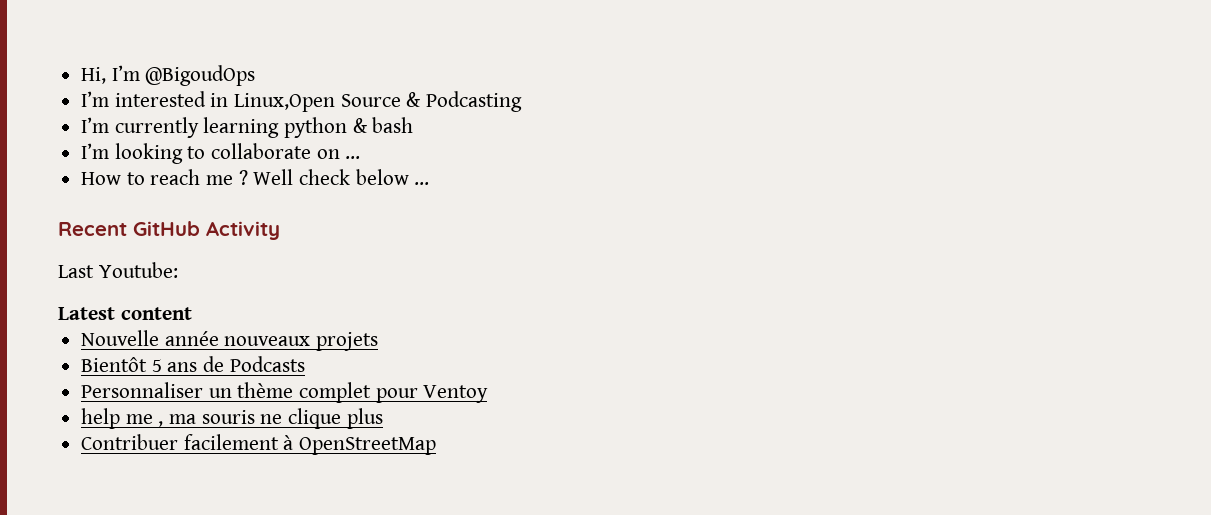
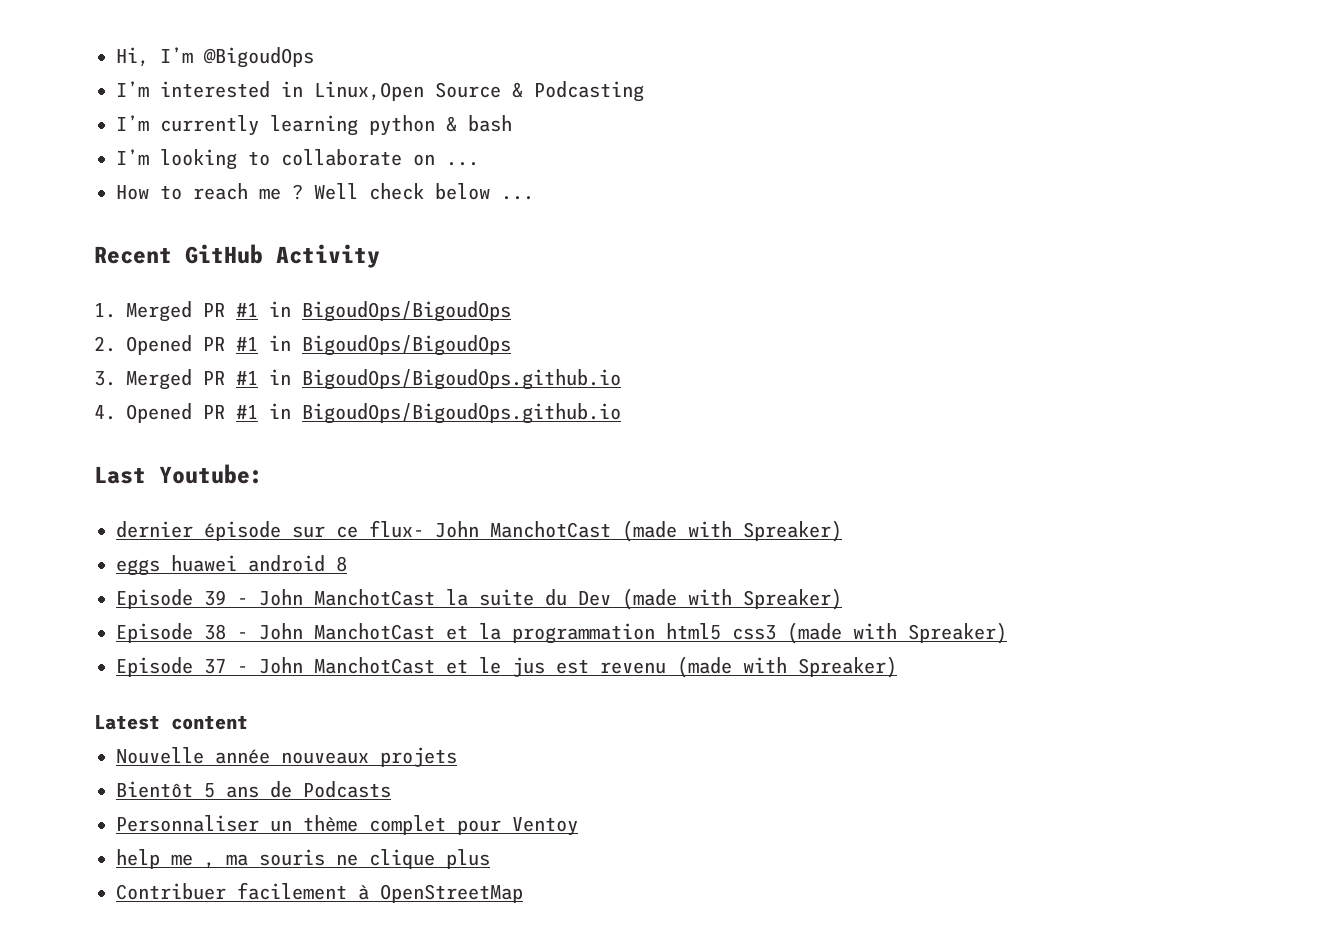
+ 1. Merged PR #1 in BigoudOps/BigoudOps
+ 2. Opened PR #1 in BigoudOps/BigoudOps
+ 3. Merged PR #1 in BigoudOps/BigoudOps.github.io
+ 4. Opened PR #1 in BigoudOps/BigoudOps.github.io
  Last Youtube:
+ dernier épisode sur ce flux- John ManchotCast (made with Spreaker)
+ eggs huawei android 8
+ Episode 39 - John ManchotCast la suite du Dev (made with Spreaker)
+ Episode 38 - John ManchotCast et la programmation html5 css3 (made with Spreaker)
+ Episode 37 - John ManchotCast et le jus est revenu (made with Spreaker)

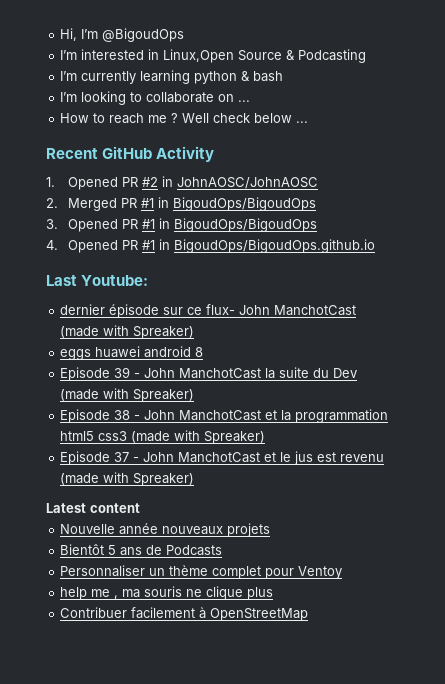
- 1. Merged PR #1 in BigoudOps/BigoudOps
+ 1. Opened PR #2 in JohnAOSC/JohnAOSC
+ 2. Merged PR #1 in BigoudOps/BigoudOps
- 2. Opened PR #1 in BigoudOps/BigoudOps
+ 3. Opened PR #1 in BigoudOps/BigoudOps
- 3. Merged PR #1 in BigoudOps/BigoudOps.github.io

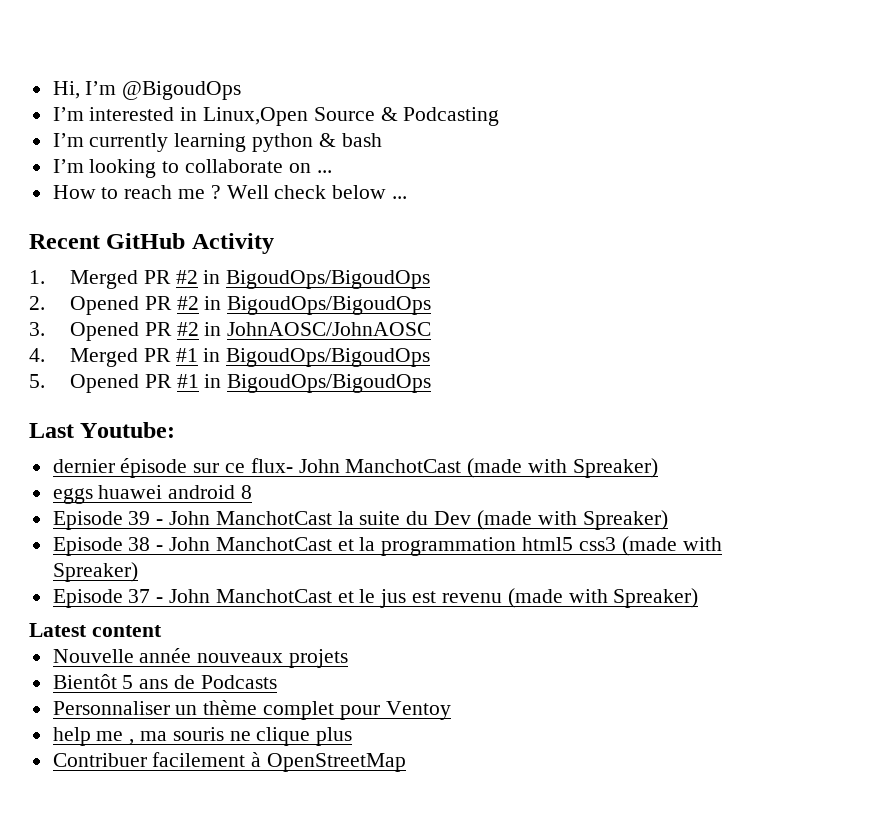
- 1. Opened PR #2 in JohnAOSC/JohnAOSC
+ 1. Merged PR #2 in BigoudOps/BigoudOps
+ 2. Opened PR #2 in BigoudOps/BigoudOps
+ 3. Opened PR #2 in JohnAOSC/JohnAOSC
- 2. Merged PR #1 in BigoudOps/BigoudOps
+ 4. Merged PR #1 in BigoudOps/BigoudOps
- 3. Opened PR #1 in BigoudOps/BigoudOps
+ 5. Opened PR #1 in BigoudOps/BigoudOps
- 4. Opened PR #1 in BigoudOps/BigoudOps.github.io

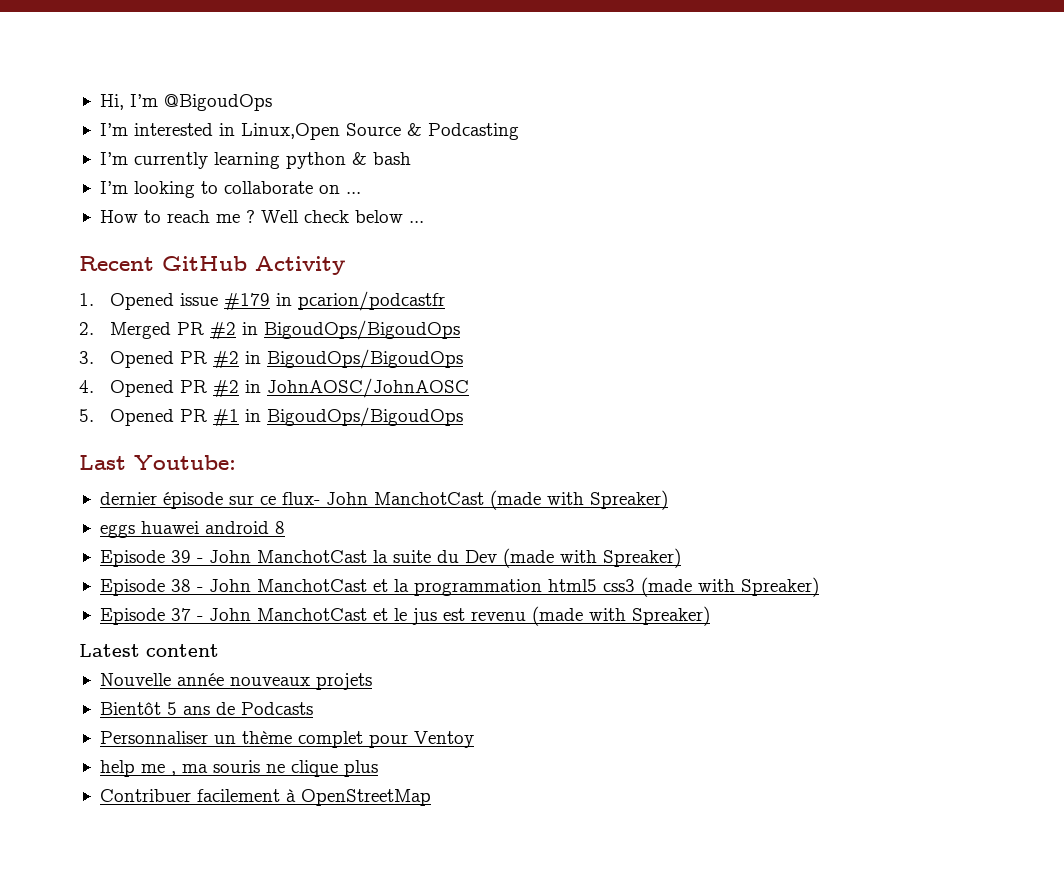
- 1. Merged PR #2 in BigoudOps/BigoudOps
+ 1. Opened issue #179 in pcarion/podcastfr
+ 2. Merged PR #2 in BigoudOps/BigoudOps
- 2. Opened PR #2 in BigoudOps/BigoudOps
+ 3. Opened PR #2 in BigoudOps/BigoudOps
- 3. Opened PR #2 in JohnAOSC/JohnAOSC
+ 4. Opened PR #2 in JohnAOSC/JohnAOSC
- 4. Merged PR #1 in BigoudOps/BigoudOps

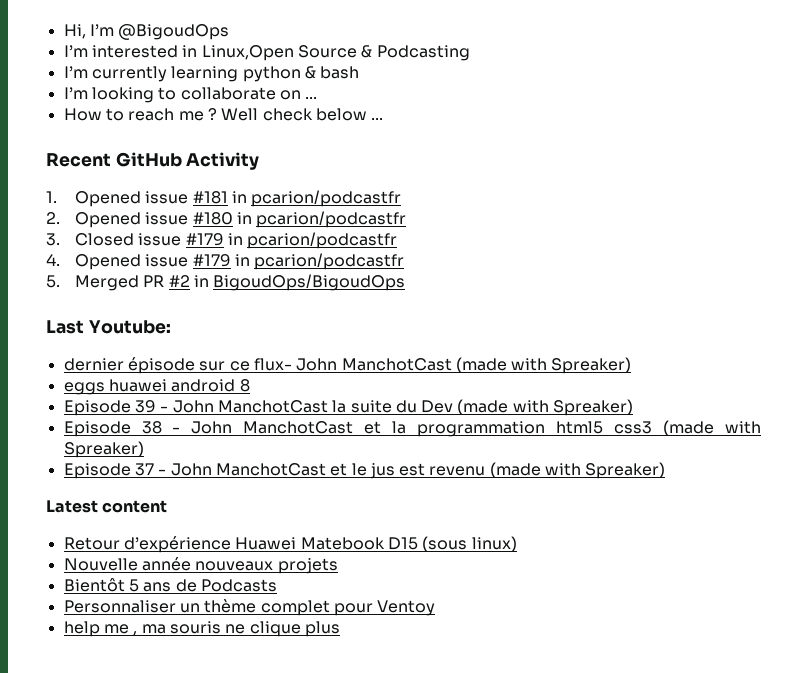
- 1. Opened issue #179 in pcarion/podcastfr
- 2. Merged PR #2 in BigoudOps/BigoudOps
+ 1. Opened issue #181 in pcarion/podcastfr
+ 2. Opened issue #180 in pcarion/podcastfr
+ 3. Closed issue #179 in pcarion/podcastfr
+ 4. Opened issue #179 in pcarion/podcastfr
+ 5. Merged PR #2 in BigoudOps/BigoudOps
- 3. Opened PR #2 in BigoudOps/BigoudOps
- 4. Opened PR #2 in JohnAOSC/JohnAOSC
- 5. Opened PR #1 in BigoudOps/BigoudOps
+ Retour d’expérience Huawei Matebook D15 (sous linux)
- Contribuer facilement à OpenStreetMap

